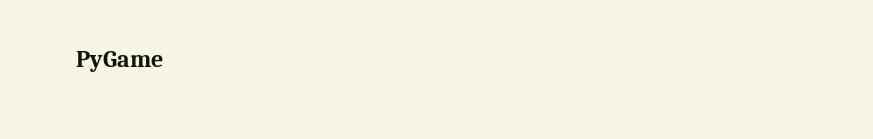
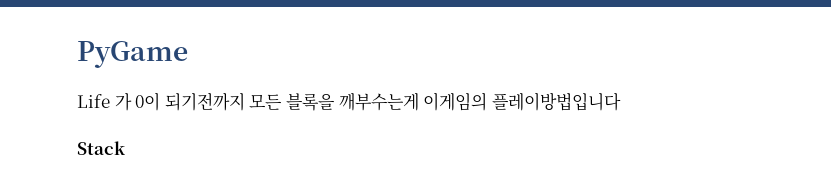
+ Life 가 0이 되기전까지 모든 블록을 깨부수는게 이게임의 플레이방법입니다
+ Stack

